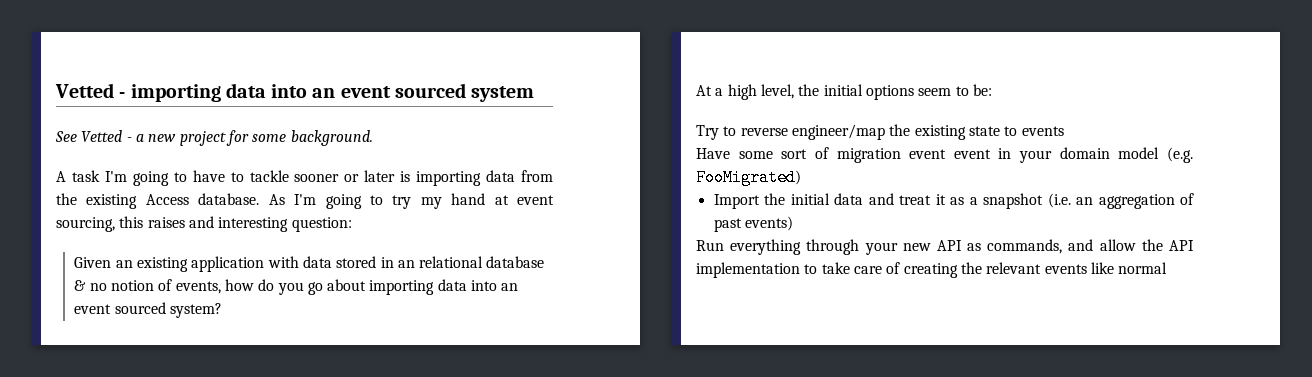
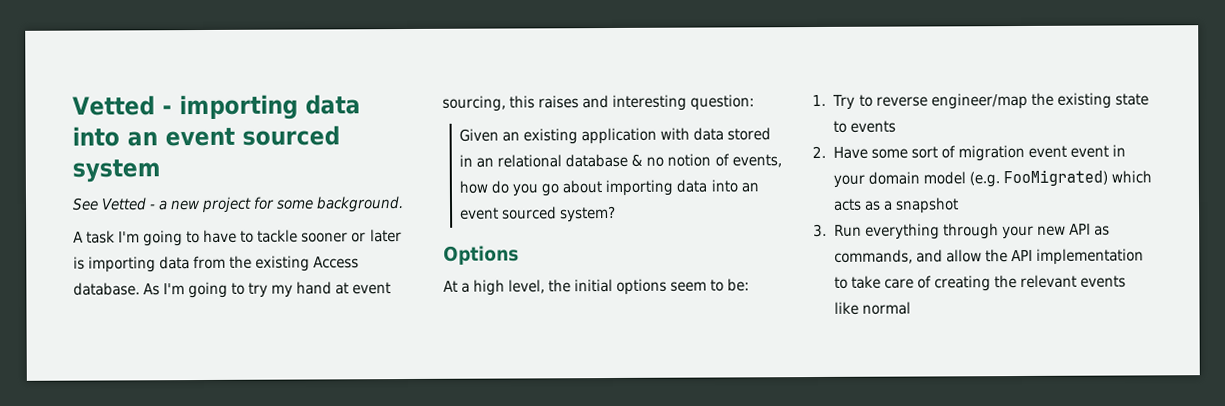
+ Options
- Try to reverse engineer/map the existing state to events
+ 1. Try to reverse engineer/map the existing state to events
- Have some sort of migration event event in your domain model (e.g. FooMigrated)
- Import the initial data and treat it as a snapshot (i.e. an aggregation of past events)
- Run everything through your new API as commands, and allow the API implementation to take care of creating the relevant events like normal
+ 2. Have some sort of migration event event in your domain model (e.g. FooMigrated) which acts as a snapshot
+ 3. Run everything through your new API as commands, and allow the API implementation to take care of creating the relevant events like normal

